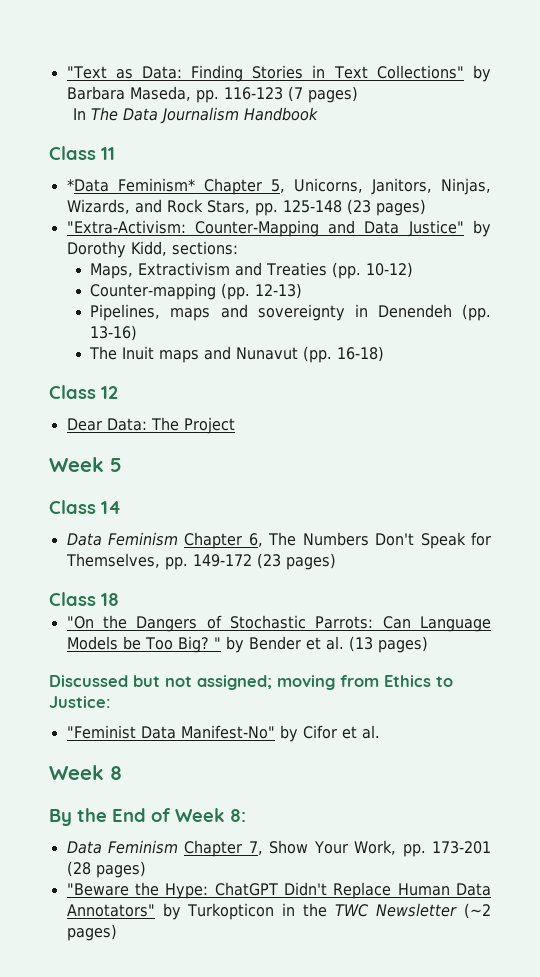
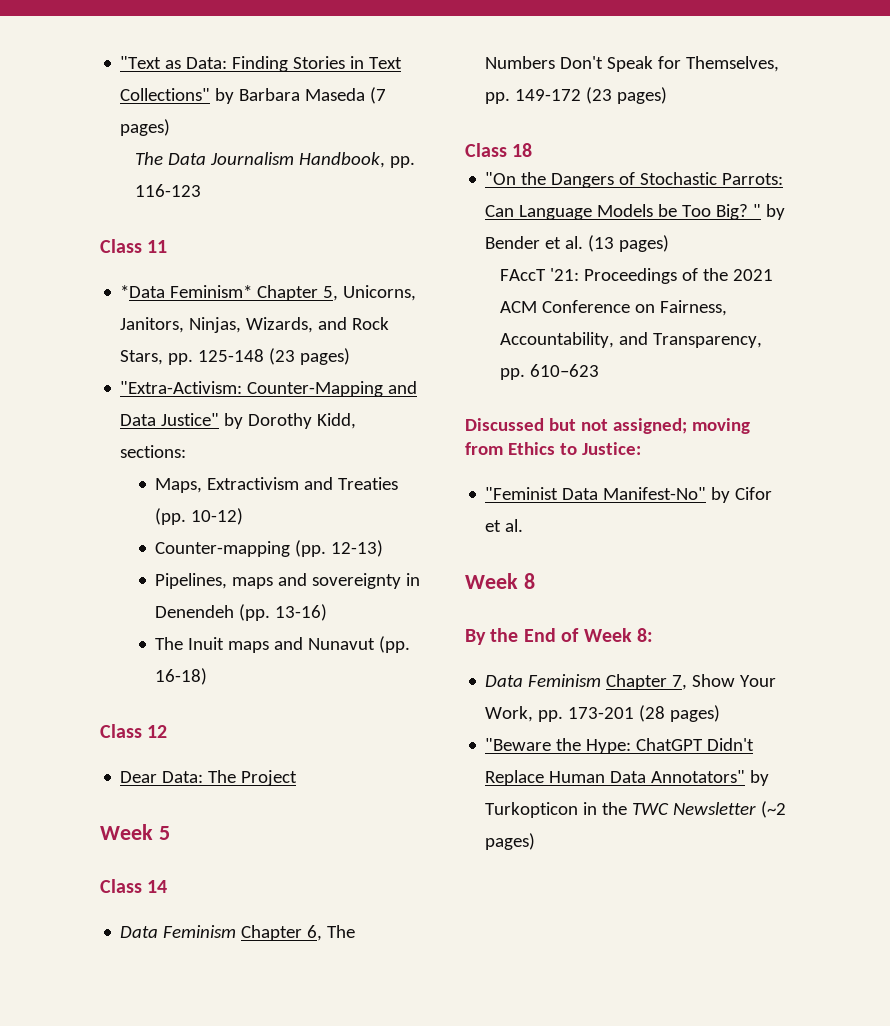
- "Text as Data: Finding Stories in Text Collections" by Barbara Maseda, pp. 116-123 (7 pages)
+ "Text as Data: Finding Stories in Text Collections" by Barbara Maseda (7 pages)
- In The Data Journalism Handbook
+ The Data Journalism Handbook, pp. 116-123
+ FAccT '21: Proceedings of the 2021 ACM Conference on Fairness, Accountability, and Transparency, pp. 610–623

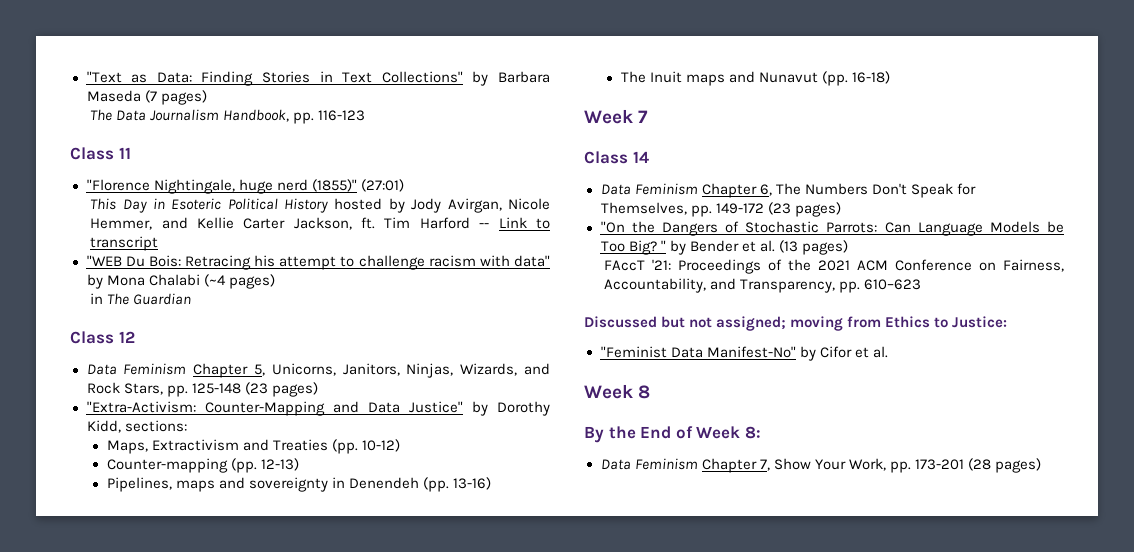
- *Data Feminism* Chapter 5, Unicorns, Janitors, Ninjas, Wizards, and Rock Stars, pp. 125-148 (23 pages)
+ "Florence Nightingale, huge nerd (1855)" (27:01)
+ This Day in Esoteric Political History hosted by Jody Avirgan, Nicole Hemmer, and Kellie Carter Jackson, ft. Tim Harford -- Link to transcript
+ "WEB Du Bois: Retracing his attempt to challenge racism with data" by Mona Chalabi (~4 pages)
+ in The Guardian
+ Class 12
+ Data Feminism Chapter 5, Unicorns, Janitors, Ninjas, Wizards, and Rock Stars, pp. 125-148 (23 pages)
- Class 12
- Dear Data: The Project
- Week 5
+ Week 7
- Class 18
- "Beware the Hype: ChatGPT Didn't Replace Human Data Annotators" by Turkopticon in the TWC Newsletter (~2 pages)

